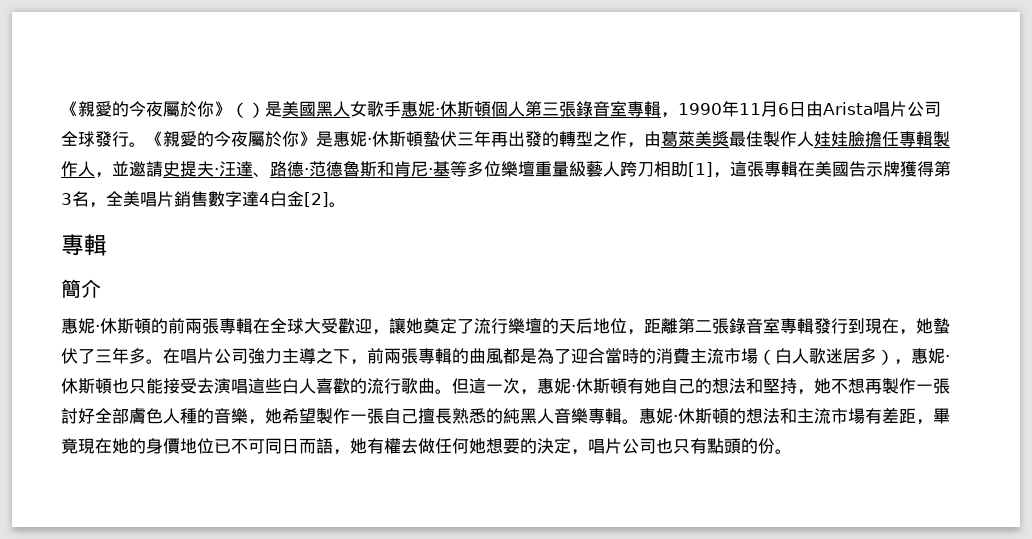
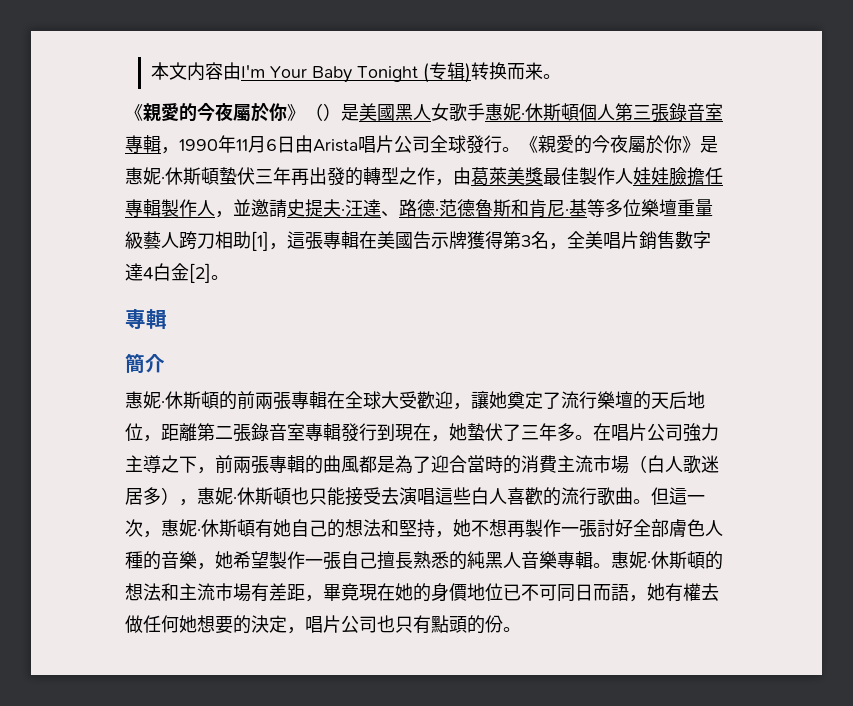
+ 本文内容由I'm Your Baby Tonight (专辑)转换而来。

